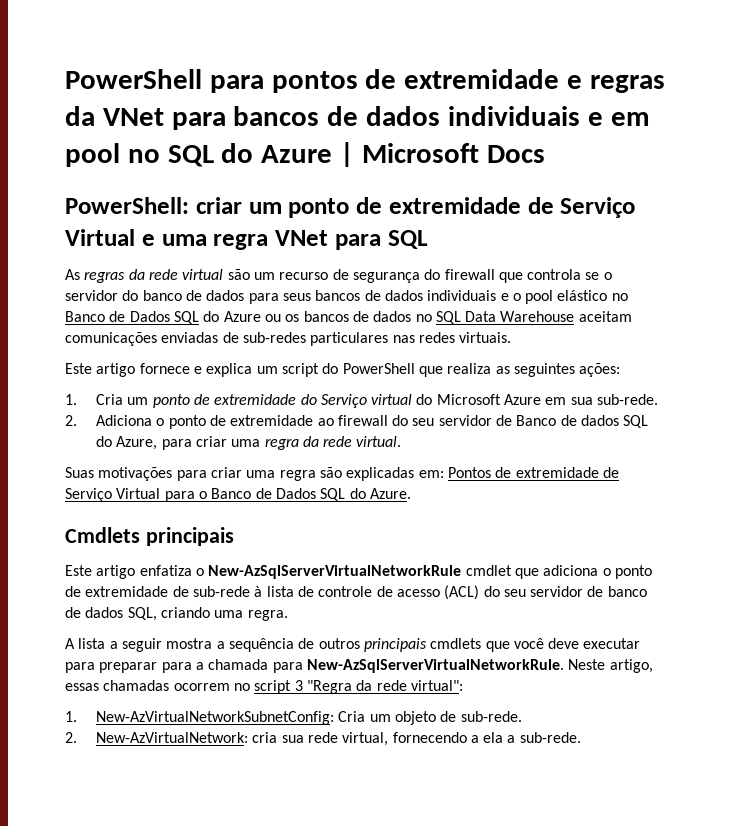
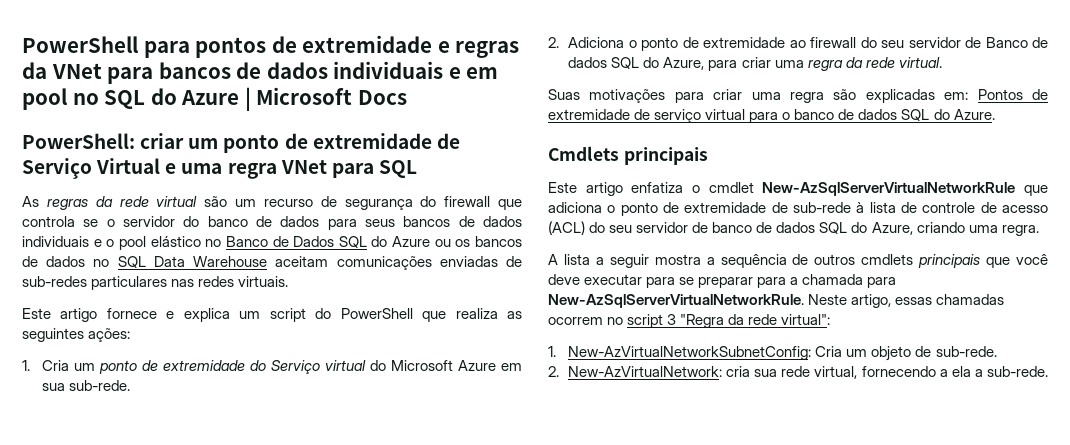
- Suas motivações para criar uma regra são explicadas em: Pontos de extremidade de Serviço Virtual para o Banco de Dados SQL do Azure.
+ Suas motivações para criar uma regra são explicadas em: Pontos de extremidade de serviço virtual para o banco de dados SQL do Azure.
- Este artigo enfatiza o New-AzSqlServerVirtualNetworkRule cmdlet que adiciona o ponto de extremidade de sub-rede à lista de controle de acesso (ACL) do seu servidor de banco de dados SQL, criando uma regra.
+ Este artigo enfatiza o cmdlet New-AzSqlServerVirtualNetworkRule que adiciona o ponto de extremidade de sub-rede à lista de controle de acesso (ACL) do seu servidor de banco de dados SQL do Azure, criando uma regra.
- A lista a seguir mostra a sequência de outros principais cmdlets que você deve executar para preparar para a chamada para New-AzSqlServerVirtualNetworkRule.
+ A lista a seguir mostra a sequência de outros cmdlets principais que você deve executar para se preparar para a chamada para New-AzSqlServerVirtualNetworkRule.

